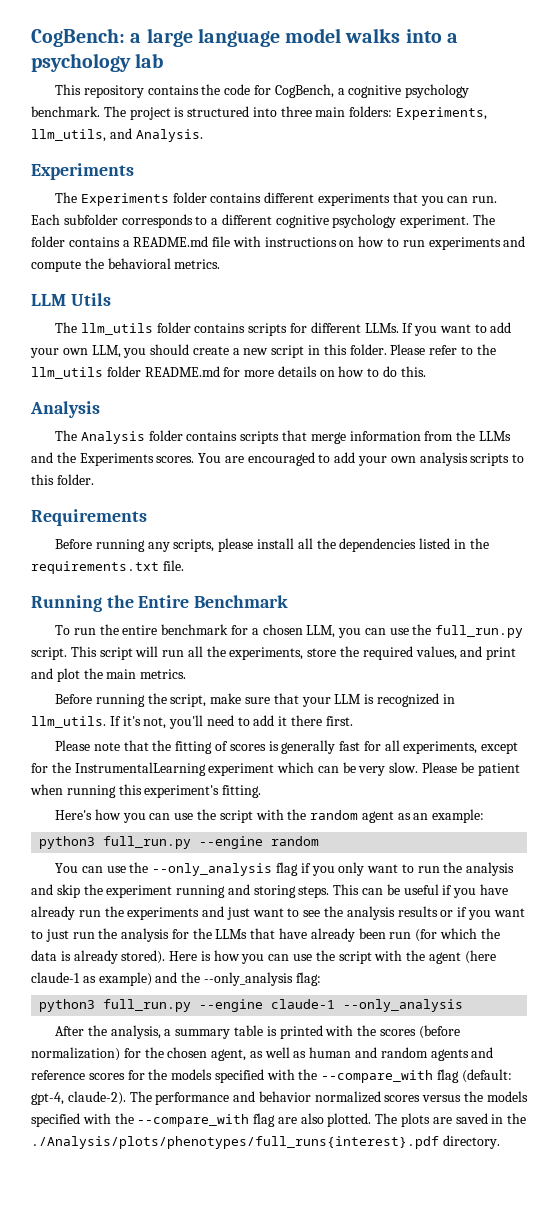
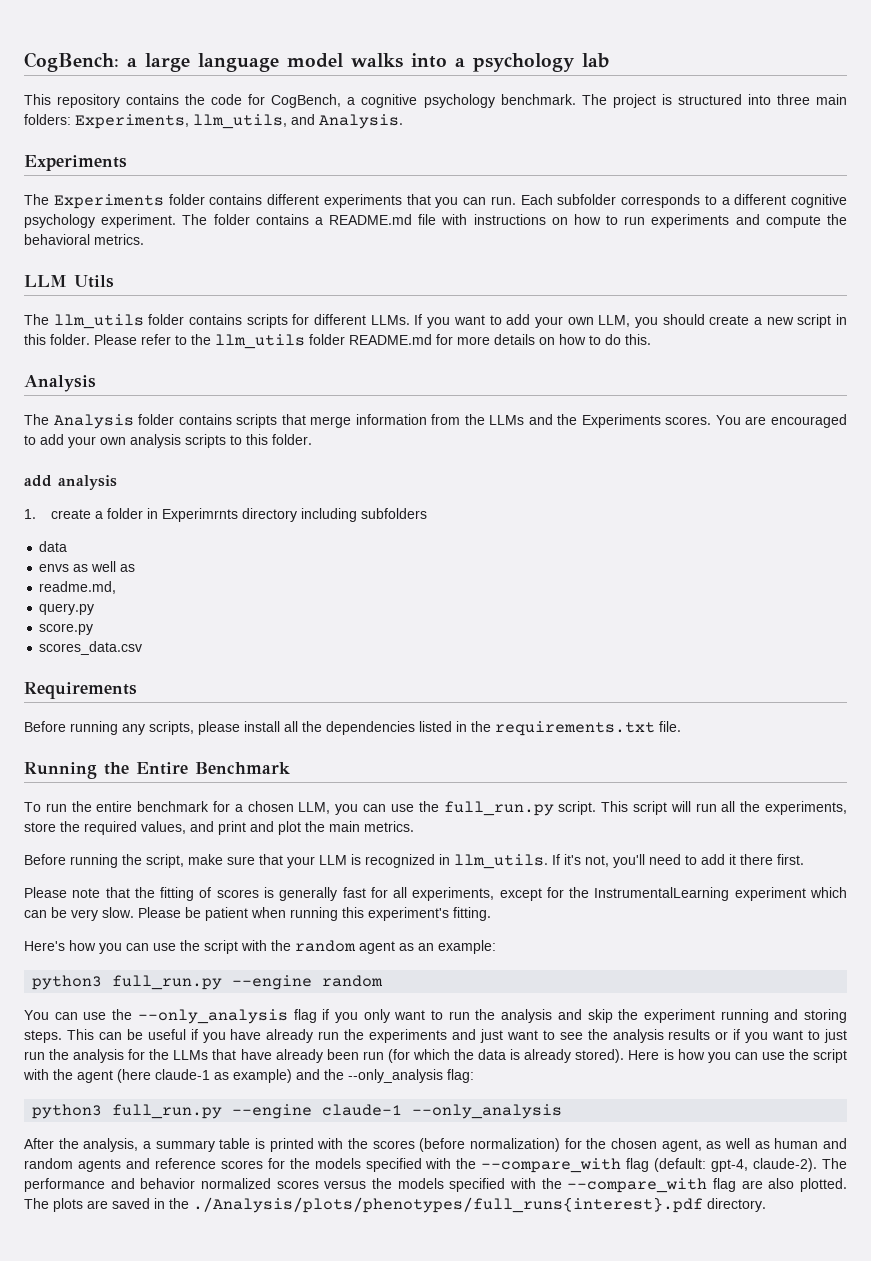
+ add analysis
+ 1. create a folder in Experimrnts directory including subfolders
+ data
+ envs as well as
+ readme.md,
+ query.py
+ score.py
+ scores_data.csv

